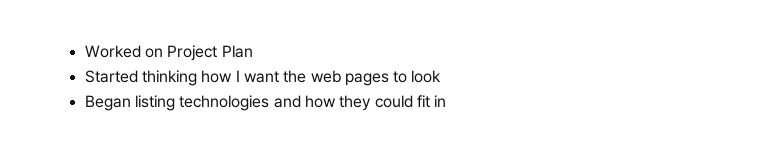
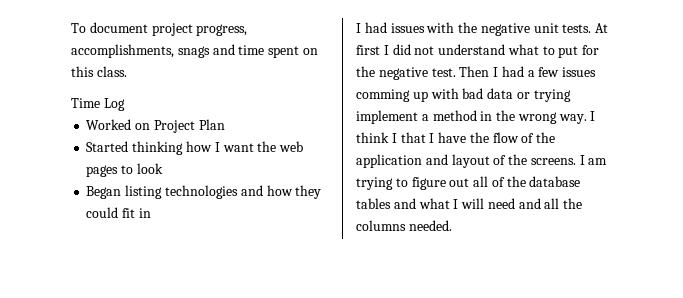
+ To document project progress, accomplishments, snags and time spent on this class.
+ Time Log
+ I had issues with the negative unit tests. At first I did not understand what to put for the negative test. Then I had a few issues comming up with bad data or trying implement a method in the wrong way. I think I that I have the flow of the application and layout of the screens. I am trying to figure out all of the database tables and what I will need and all the columns needed.

